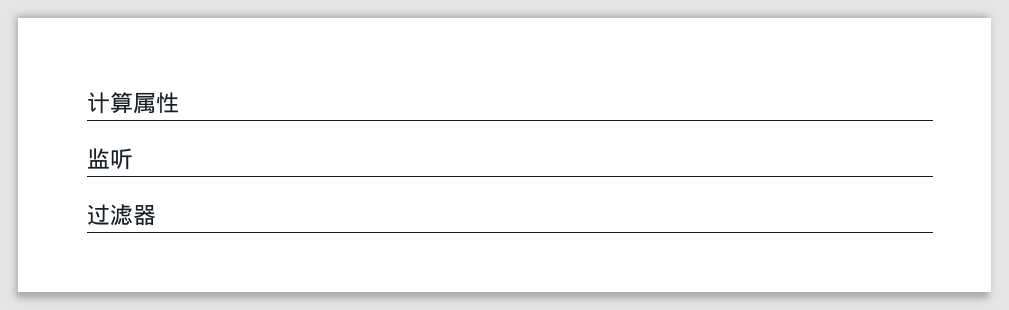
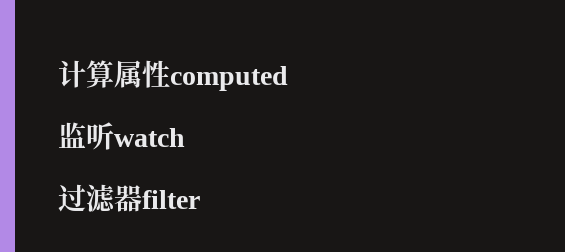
- 计算属性
+ 计算属性computed
- 监听
+ 监听watch
- 过滤器
+ 过滤器filter

